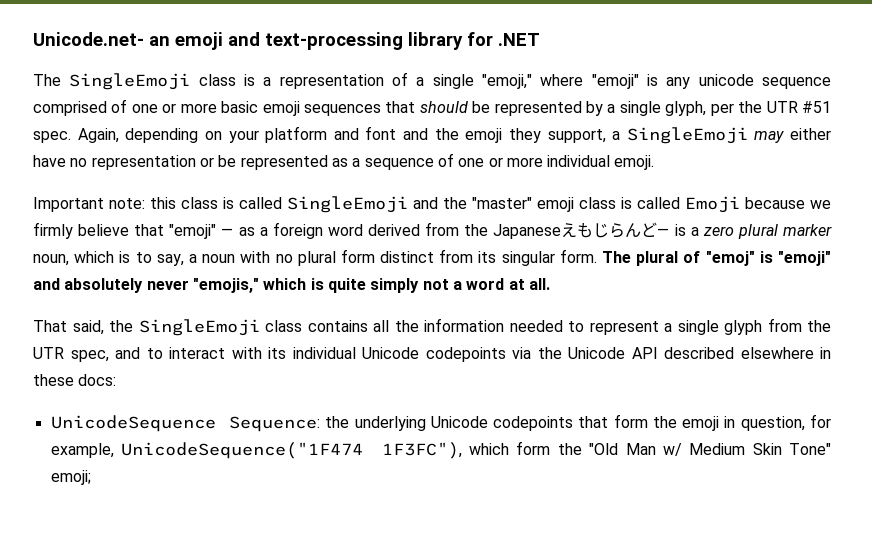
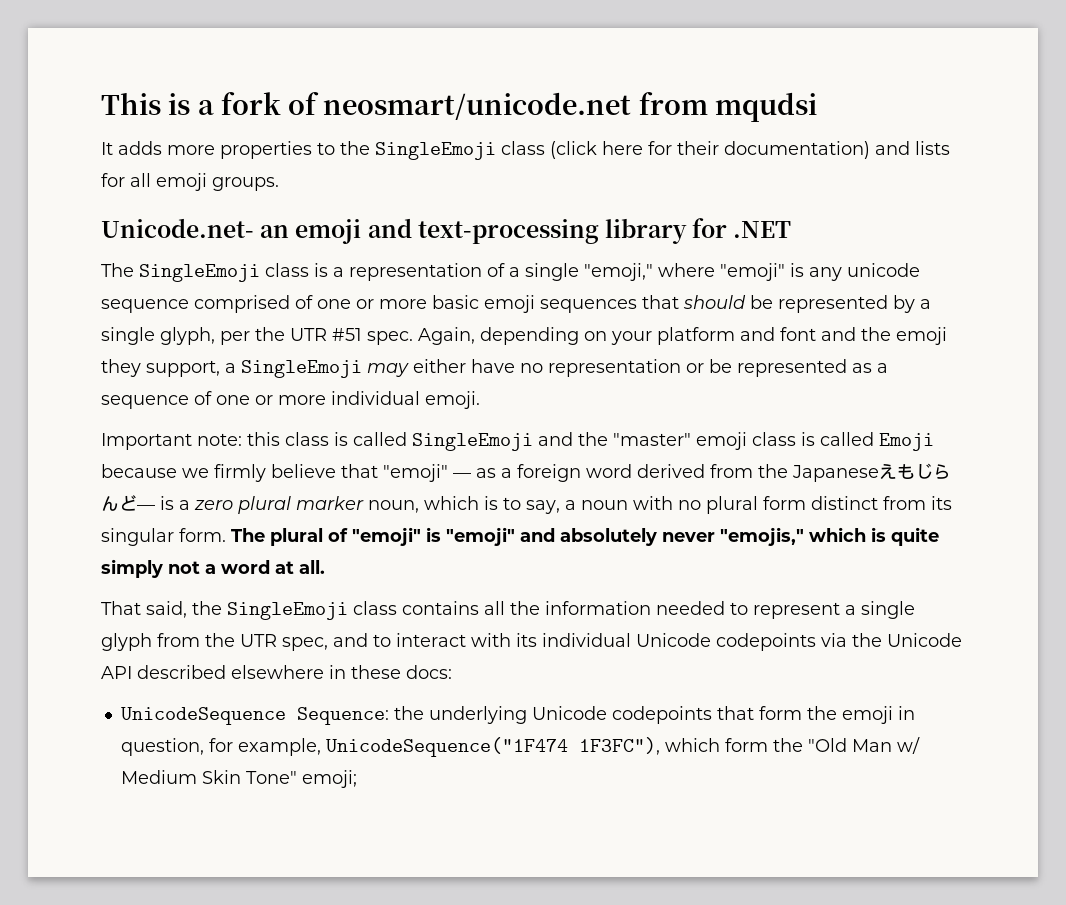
+ This is a fork of neosmart/unicode.net from mqudsi
+ It adds more properties to the SingleEmoji class (click here for their documentation) and lists for all emoji groups.
- The plural of "emoj" is "emoji" and absolutely never "emojis," which is quite simply not a word at all.
+ The plural of "emoji" is "emoji" and absolutely never "emojis," which is quite simply not a word at all.

